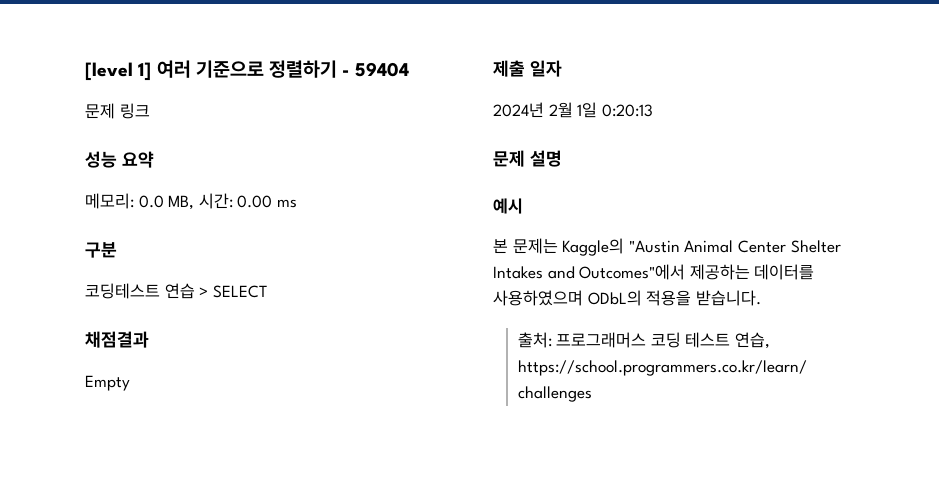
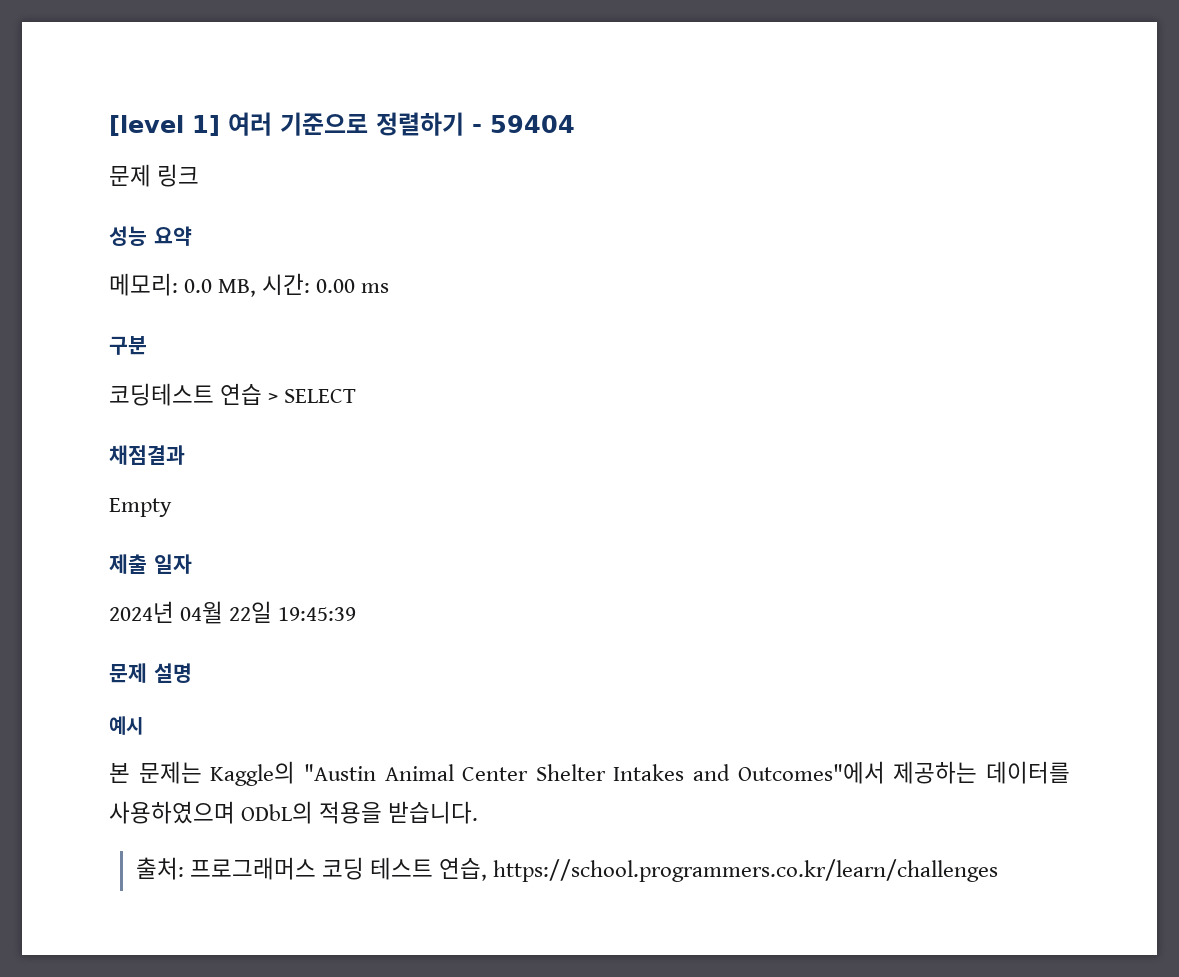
- 2024년 2월 1일 0:20:13
+ 2024년 04월 22일 19:45:39

